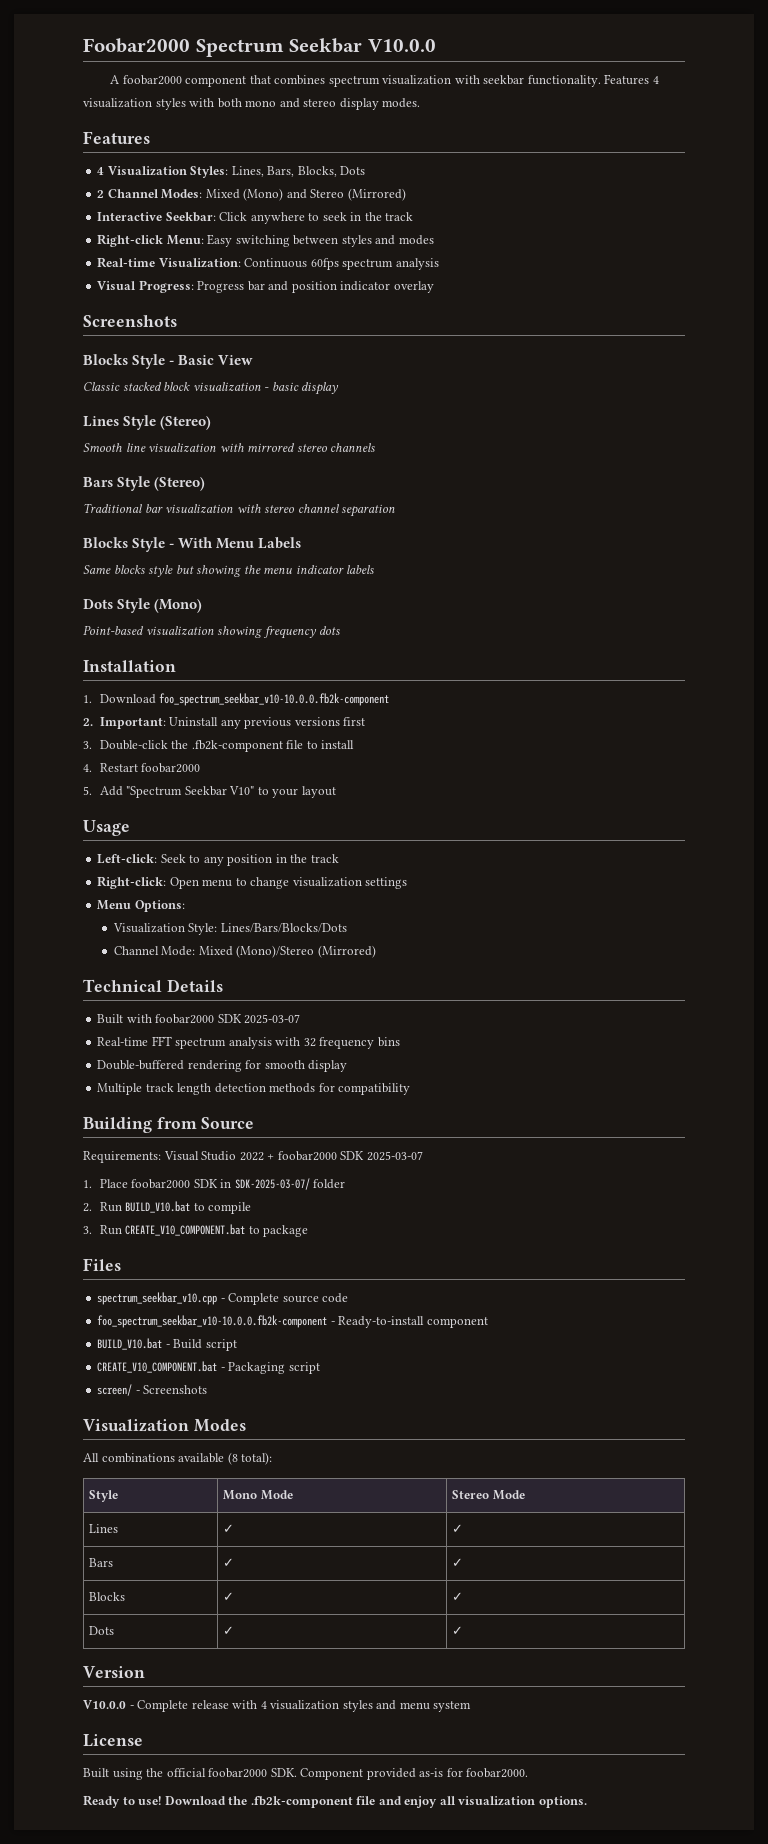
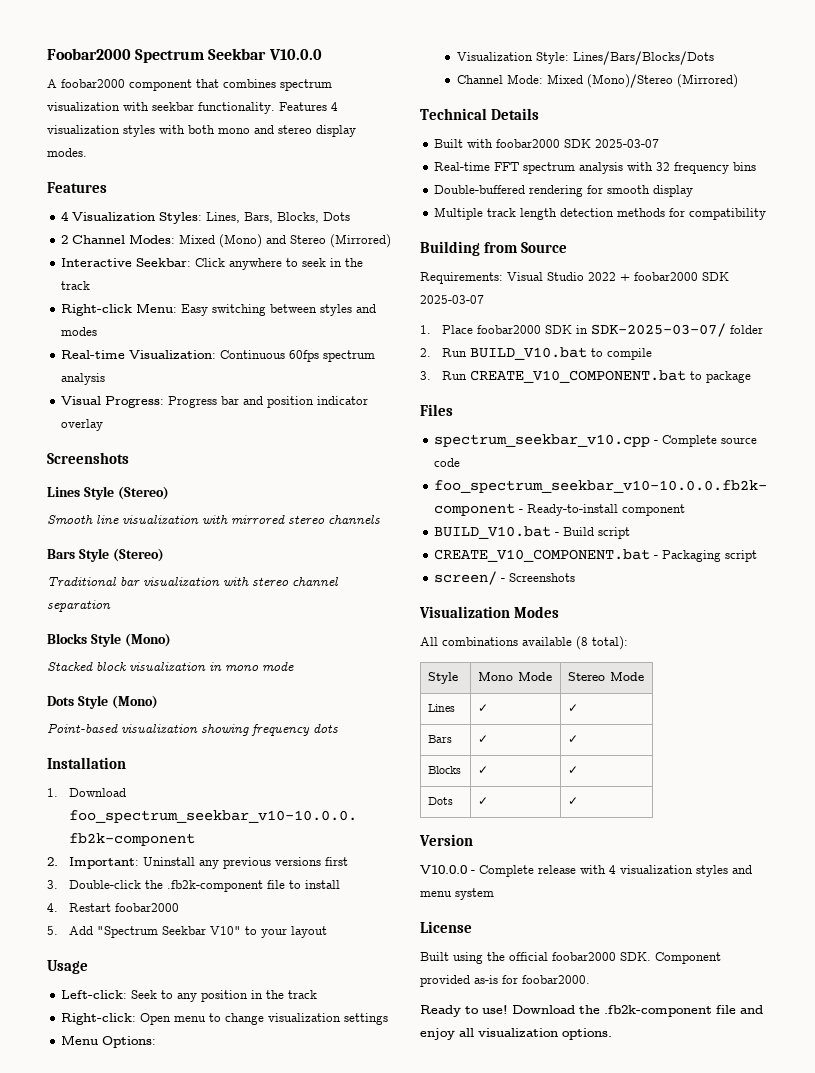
- Blocks Style - Basic View
- Classic stacked block visualization - basic display
- Blocks Style - With Menu Labels
- Same blocks style but showing the menu indicator labels
+ Blocks Style (Mono)
+ Stacked block visualization in mono mode

